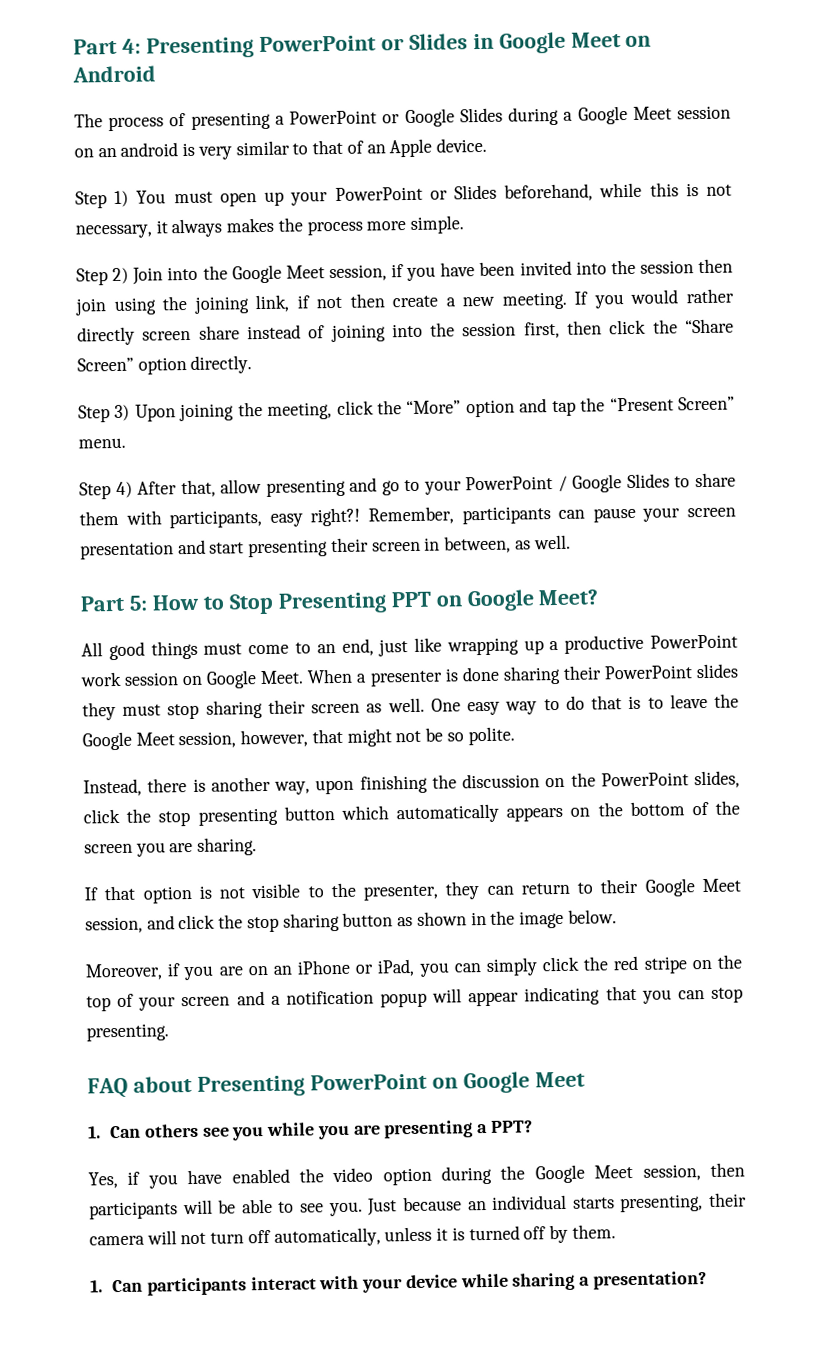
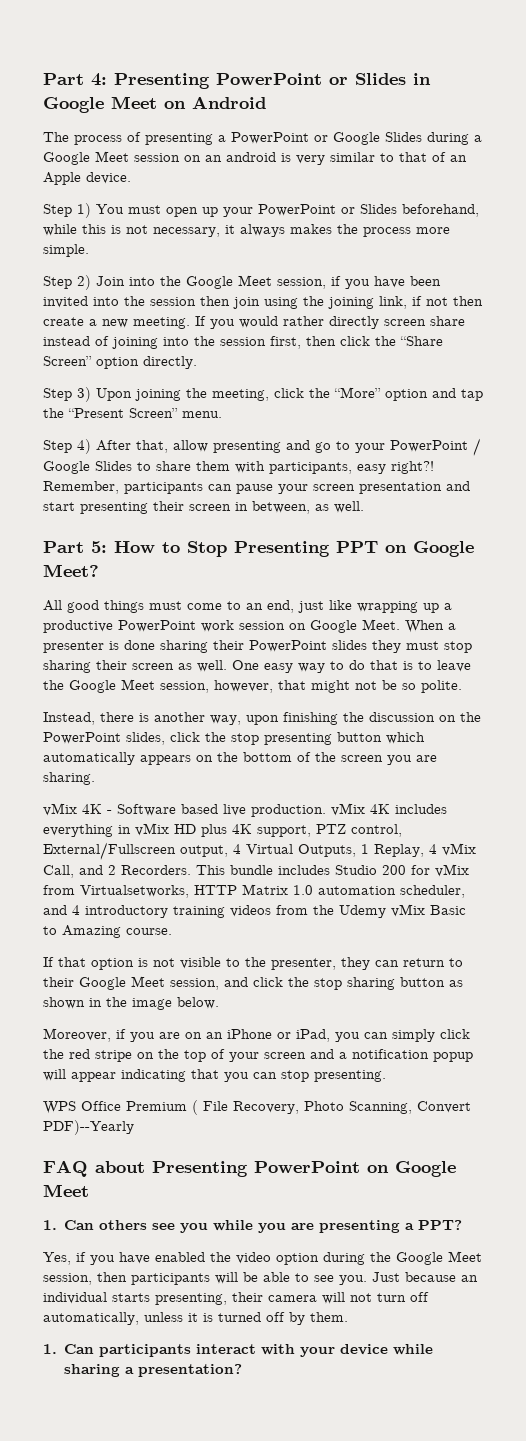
+ vMix 4K - Software based live production. vMix 4K includes everything in vMix HD plus 4K support, PTZ control, External/Fullscreen output, 4 Virtual Outputs, 1 Replay, 4 vMix Call, and 2 Recorders. This bundle includes Studio 200 for vMix from Virtualsetworks, HTTP Matrix 1.0 automation scheduler, and 4 introductory training videos from the Udemy vMix Basic to Amazing course.
+ WPS Office Premium ( File Recovery, Photo Scanning, Convert PDF)--Yearly

